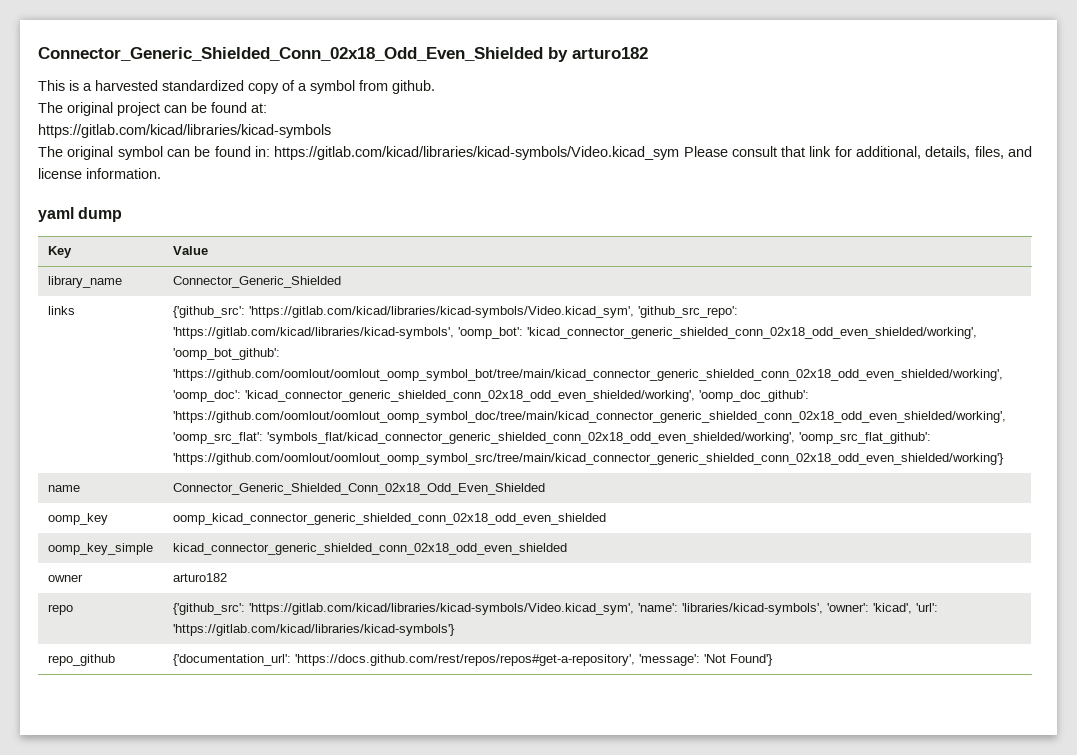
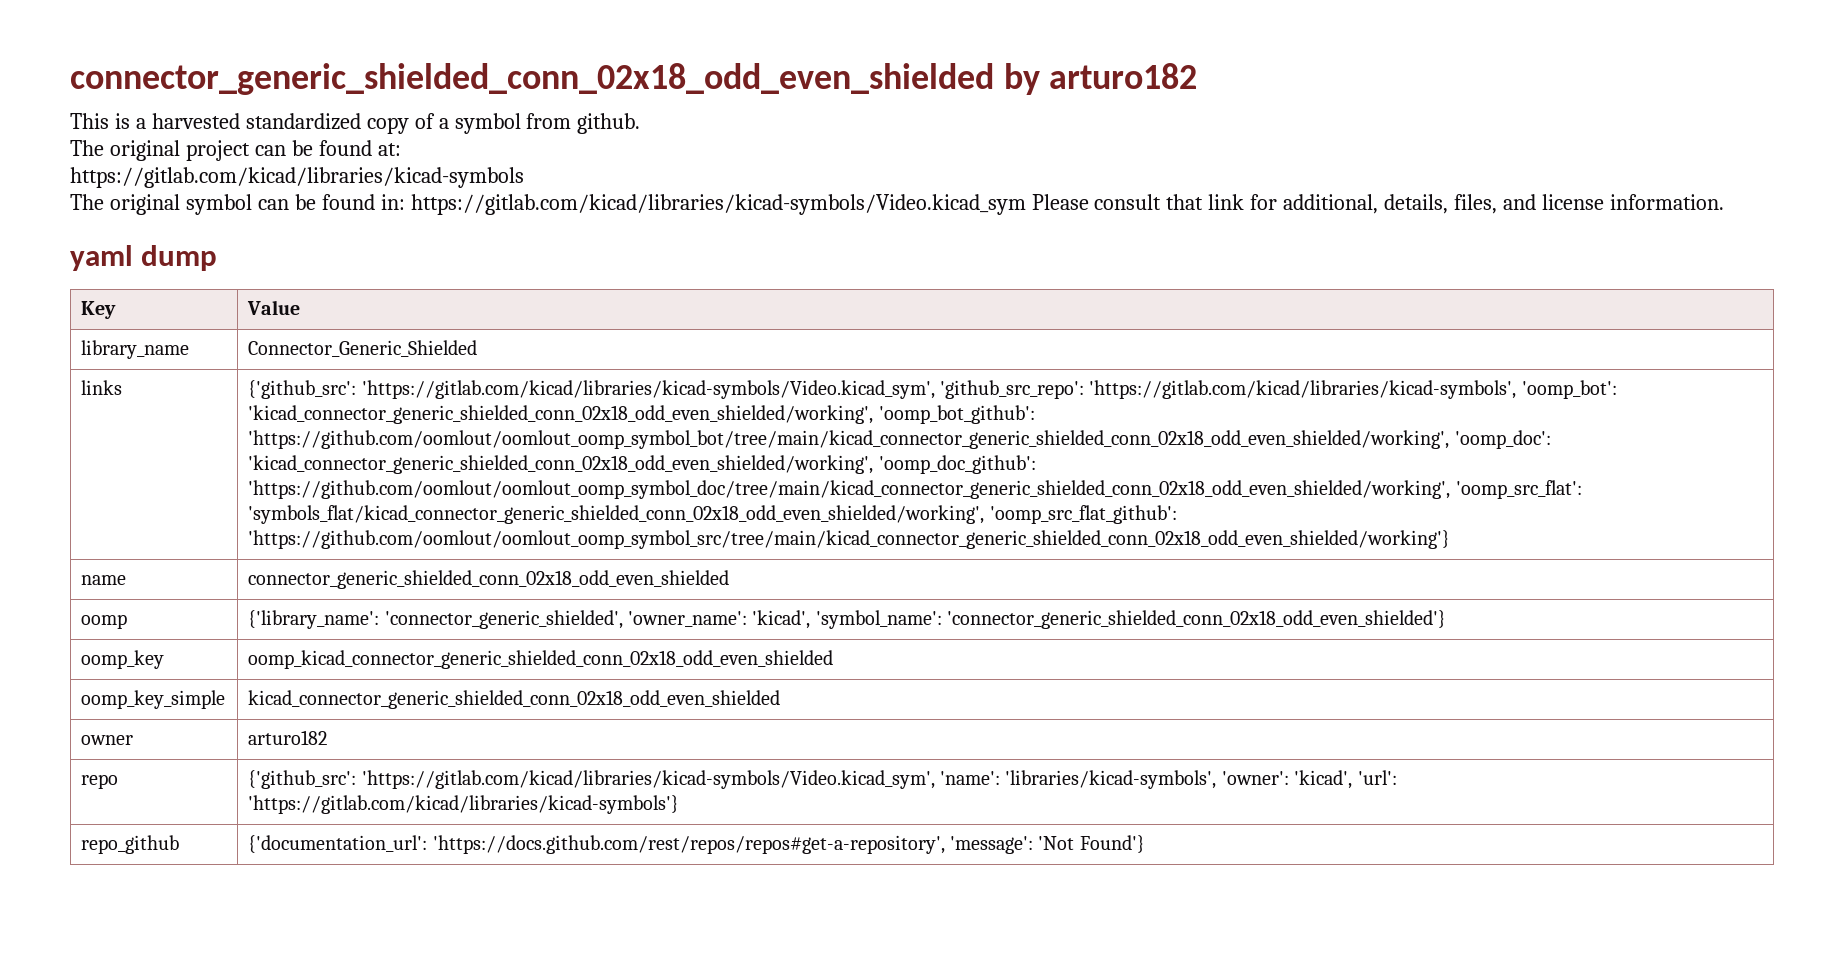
- Connector_Generic_Shielded_Conn_02x18_Odd_Even_Shielded by arturo182
+ connector_generic_shielded_conn_02x18_odd_even_shielded by arturo182
- name | Connector_Generic_Shielded_Conn_02x18_Odd_Even_Shielded
+ name | connector_generic_shielded_conn_02x18_odd_even_shielded
+ oomp | {'library_name': 'connector_generic_shielded', 'owner_name': 'kicad', 'symbol_name': 'connector_generic_shielded_conn_02x18_odd_even_shielded'}

